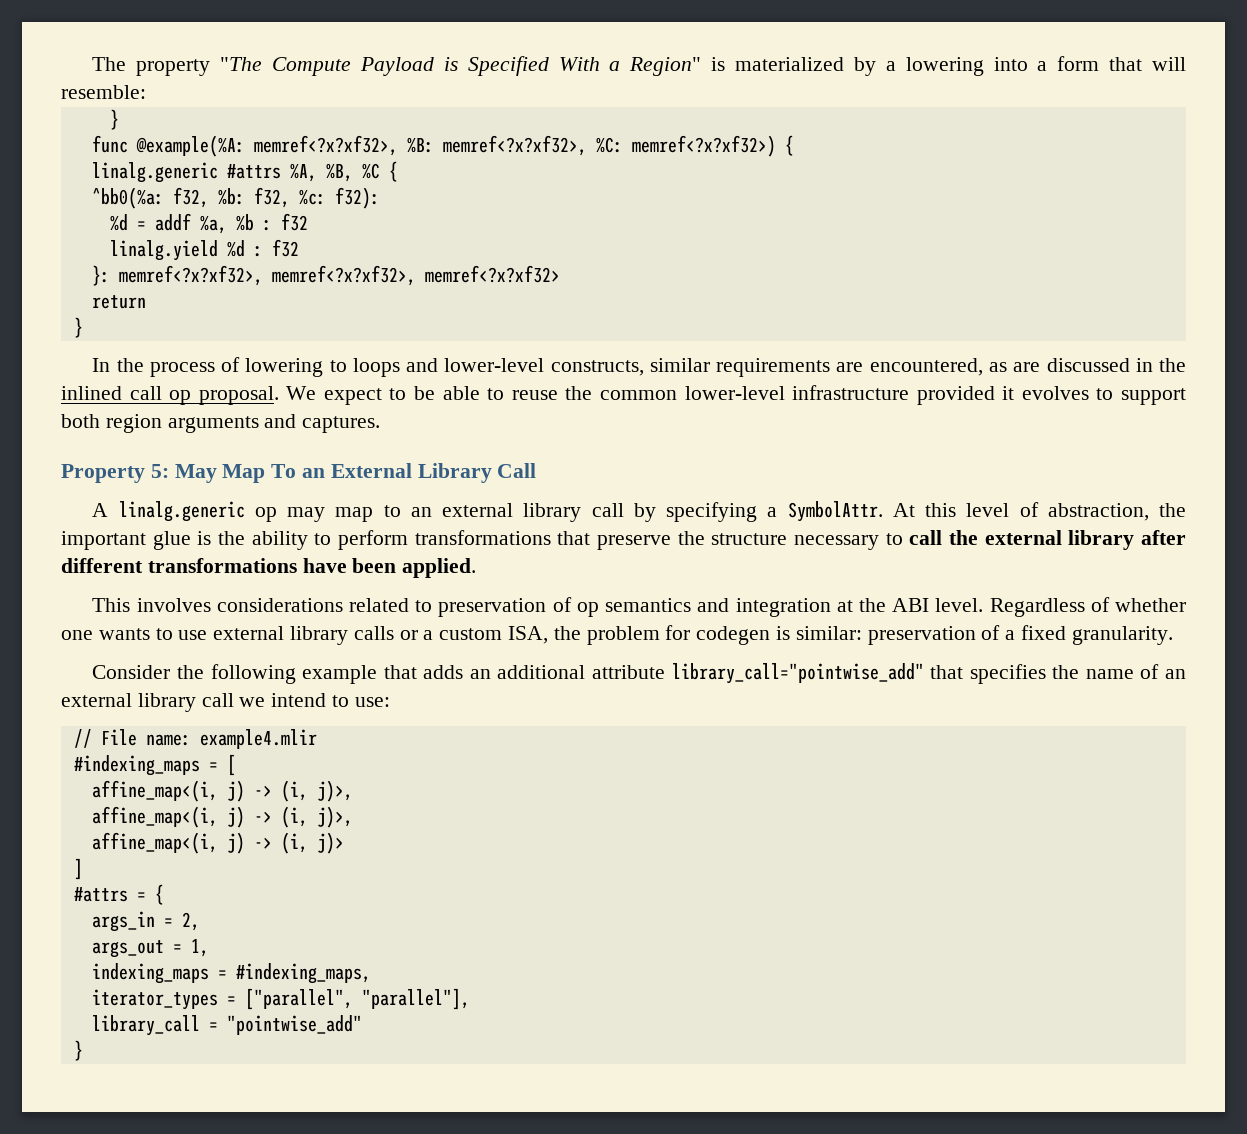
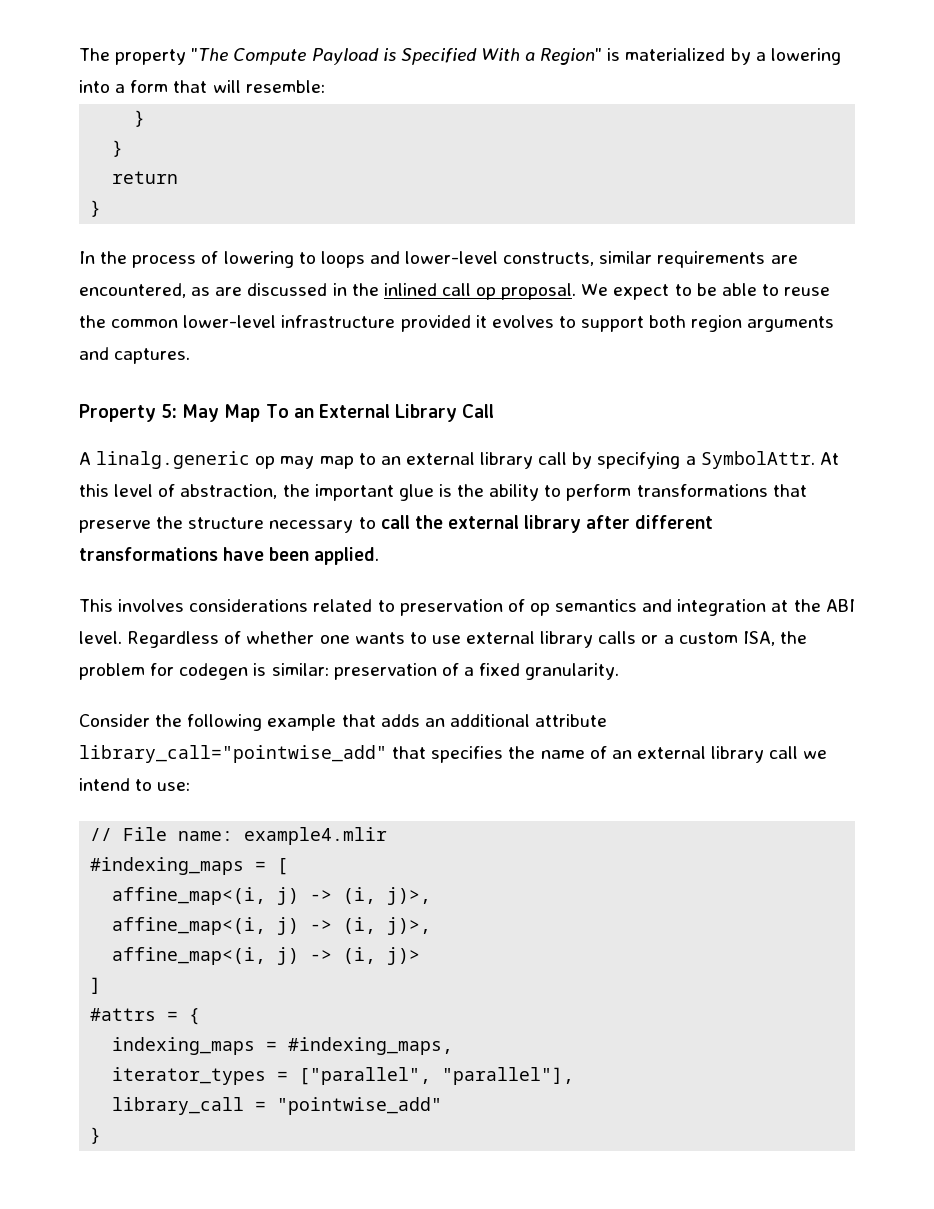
  The property "The Compute Payload is Specified With a Region" is materialized by a lowering into a form that will resemble:
  }
- func @example(%A: memref<?x?xf32>, %B: memref<?x?xf32>, %C: memref<?x?xf32>) {
- linalg.generic #attrs %A, %B, %C {
- ^bb0(%a: f32, %b: f32, %c: f32):
- %d = addf %a, %b : f32
- linalg.yield %d : f32
- }: memref<?x?xf32>, memref<?x?xf32>, memref<?x?xf32>
+ }
- args_in = 2,
- args_out = 1,

